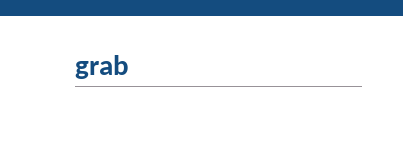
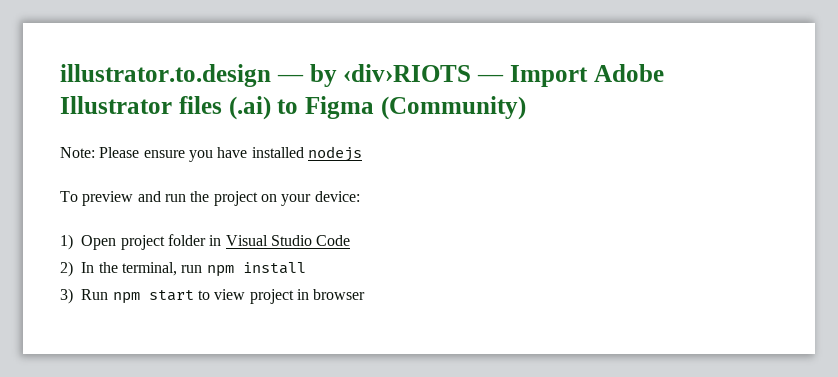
- grab
+ illustrator.to.design — by ‹div›RIOTS — Import Adobe Illustrator files (.ai) to Figma (Community)
+ Note: Please ensure you have installed nodejs
+ To preview and run the project on your device:
+ 1) Open project folder in Visual Studio Code
+ 2) In the terminal, run npm install
+ 3) Run npm start to view project in browser

